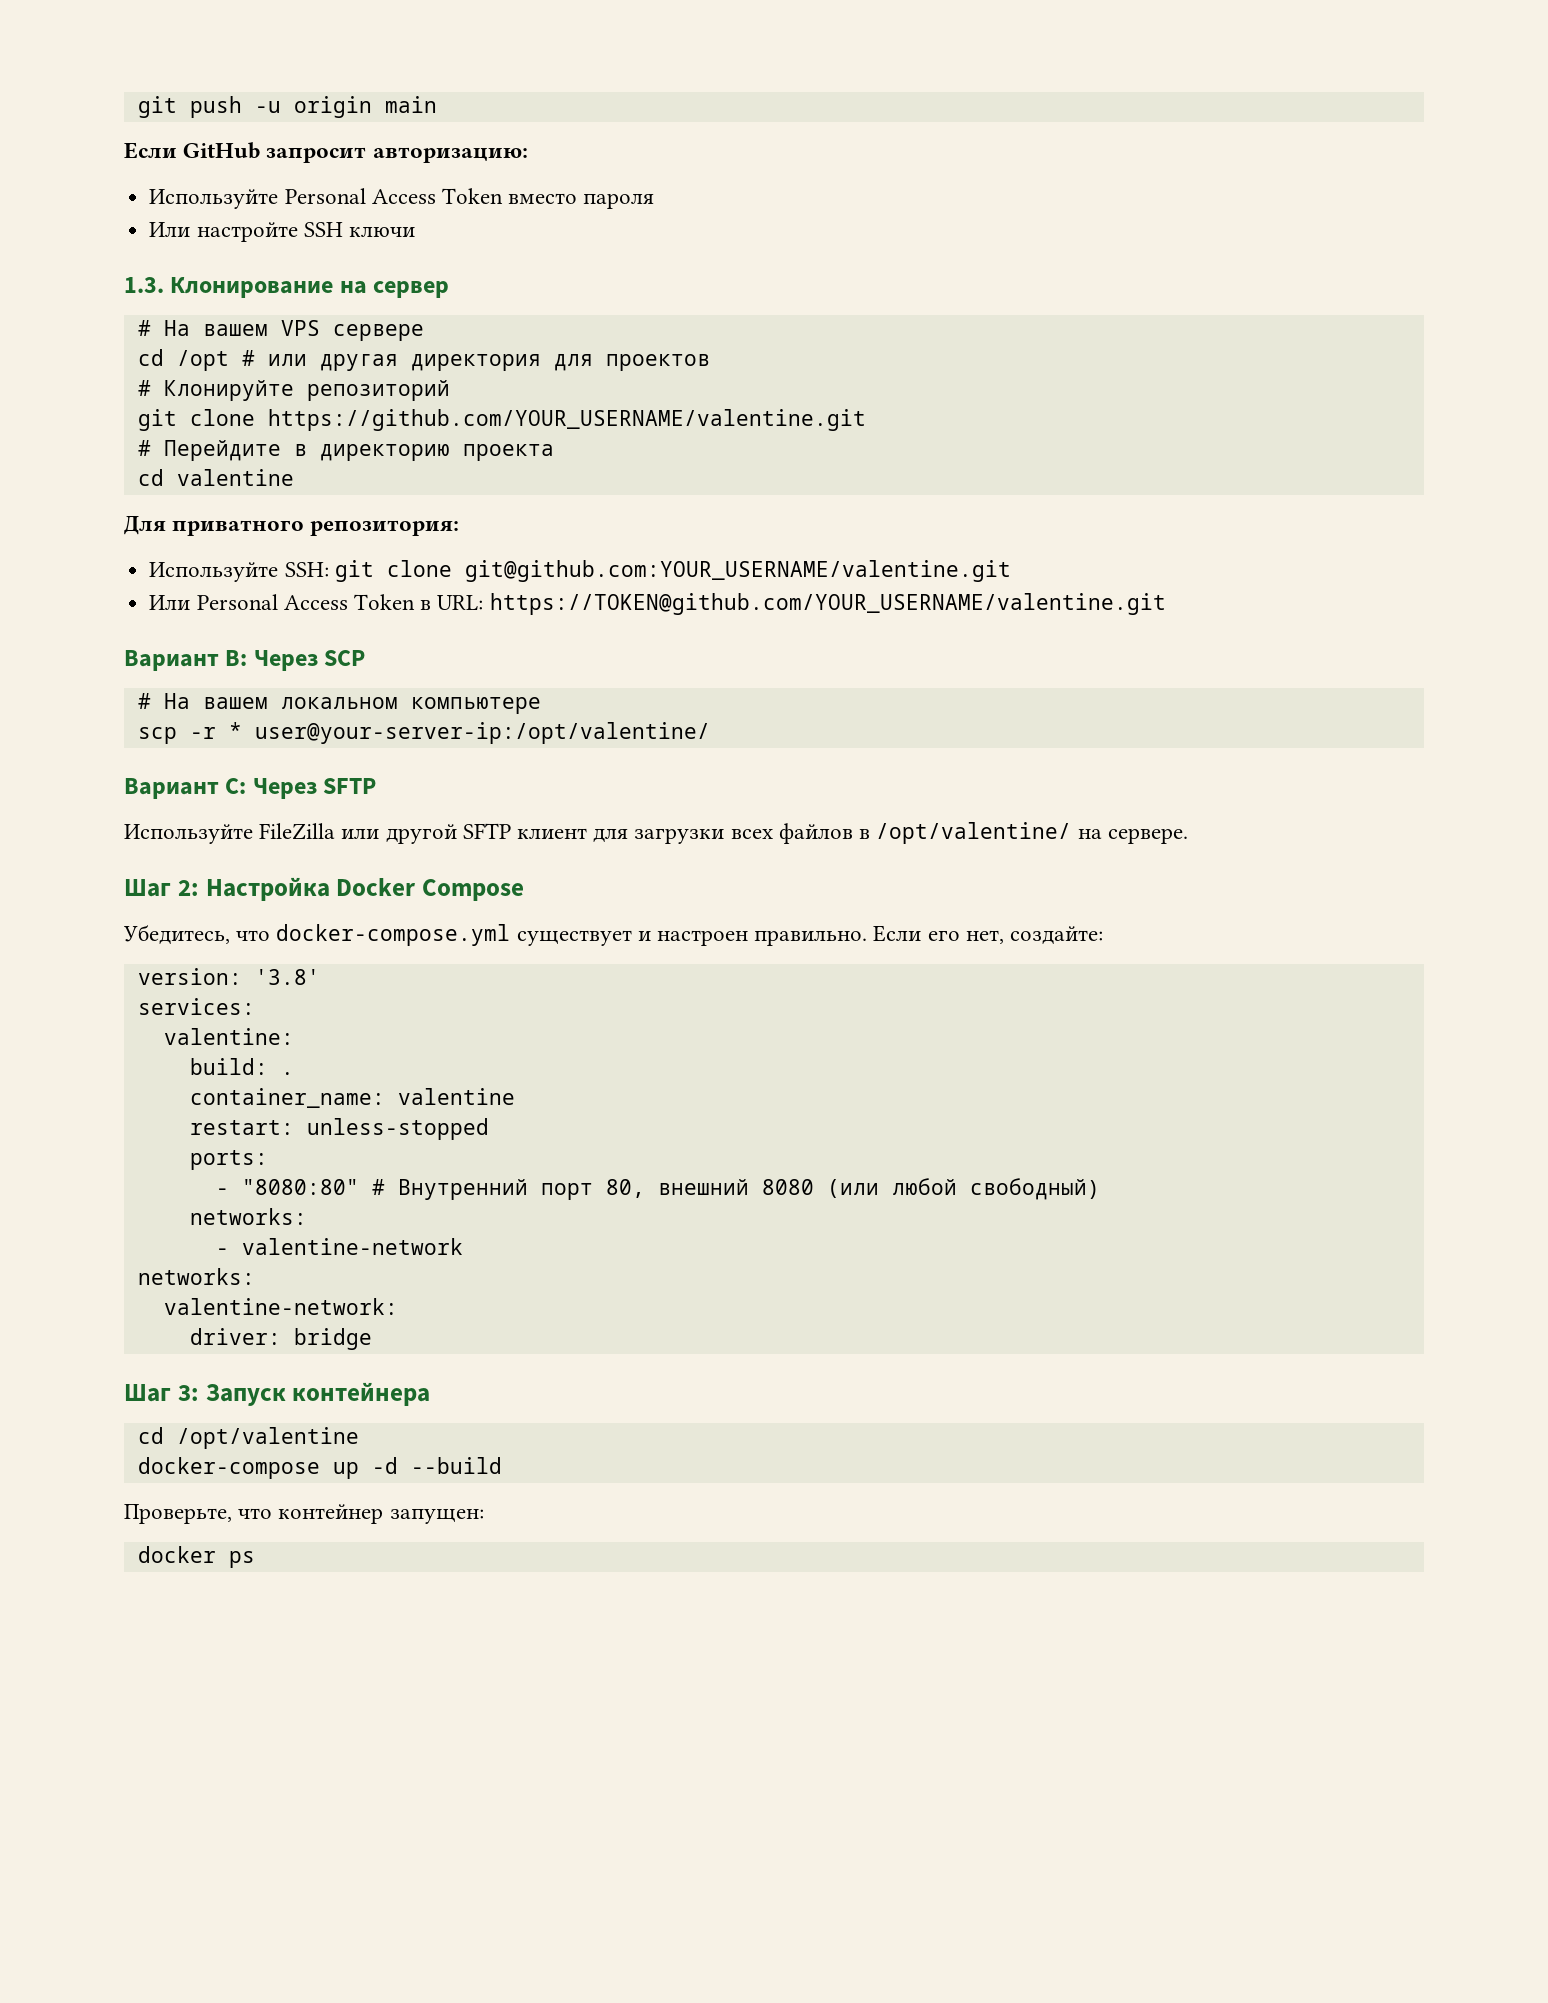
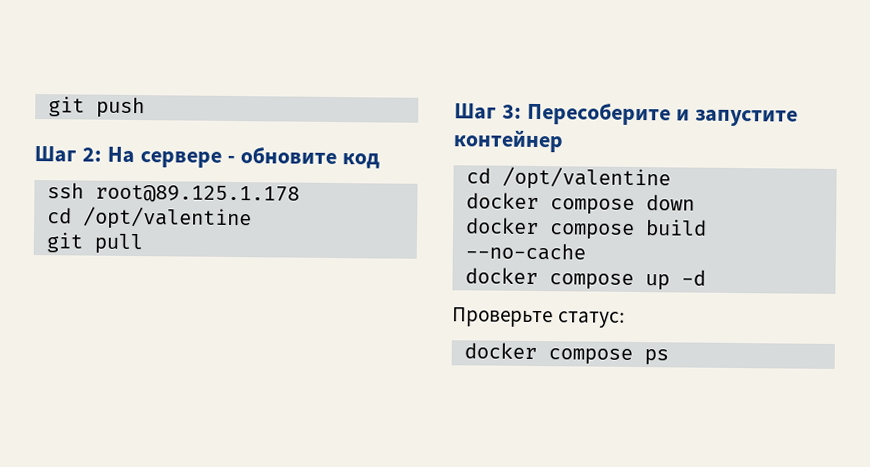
- git push -u origin main
- Если GitHub запросит авторизацию:
- Используйте Personal Access Token вместо пароля
- Или настройте SSH ключи
- 1.3. Клонирование на сервер
- # На вашем VPS сервере
- cd /opt # или другая директория для проектов
- # Клонируйте репозиторий
- git clone https://github.com/YOUR_USERNAME/valentine.git
- # Перейдите в директорию проекта
- cd valentine
- Для приватного репозитория:
- Используйте SSH: git clone git@github.com:YOUR_USERNAME/valentine.git
- Или Personal Access Token в URL: https://TOKEN@github.com/YOUR_USERNAME/valentine.git
- Вариант B: Через SCP
- # На вашем локальном компьютере
- scp -r * user@your-server-ip:/opt/valentine/
- Вариант C: Через SFTP
- Используйте FileZilla или другой SFTP клиент для загрузки всех файлов в /opt/valentine/ на сервере.
- Шаг 2: Настройка Docker Compose
- Убедитесь, что docker-compose.yml существует и настроен правильно. Если его нет, создайте:
- version: '3.8'
- services:
- valentine:
- build: .
- container_name: valentine
- restart: unless-stopped
- ports:
- - "8080:80" # Внутренний порт 80, внешний 8080 (или любой свободный)
- networks:
- - valentine-network
- networks:
- valentine-network:
- driver: bridge
- Шаг 3: Запуск контейнера
+ git push
+ Шаг 2: На сервере - обновите код
+ ssh root@89.125.1.178
  cd /opt/valentine
- docker-compose up -d --build
- Проверьте, что контейнер запущен:
- docker ps
+ git pull
+ Шаг 3: Пересоберите и запустите контейнер
+ cd /opt/valentine
+ docker compose down
+ docker compose build --no-cache
+ docker compose up -d
+ Проверьте статус:
+ docker compose ps

